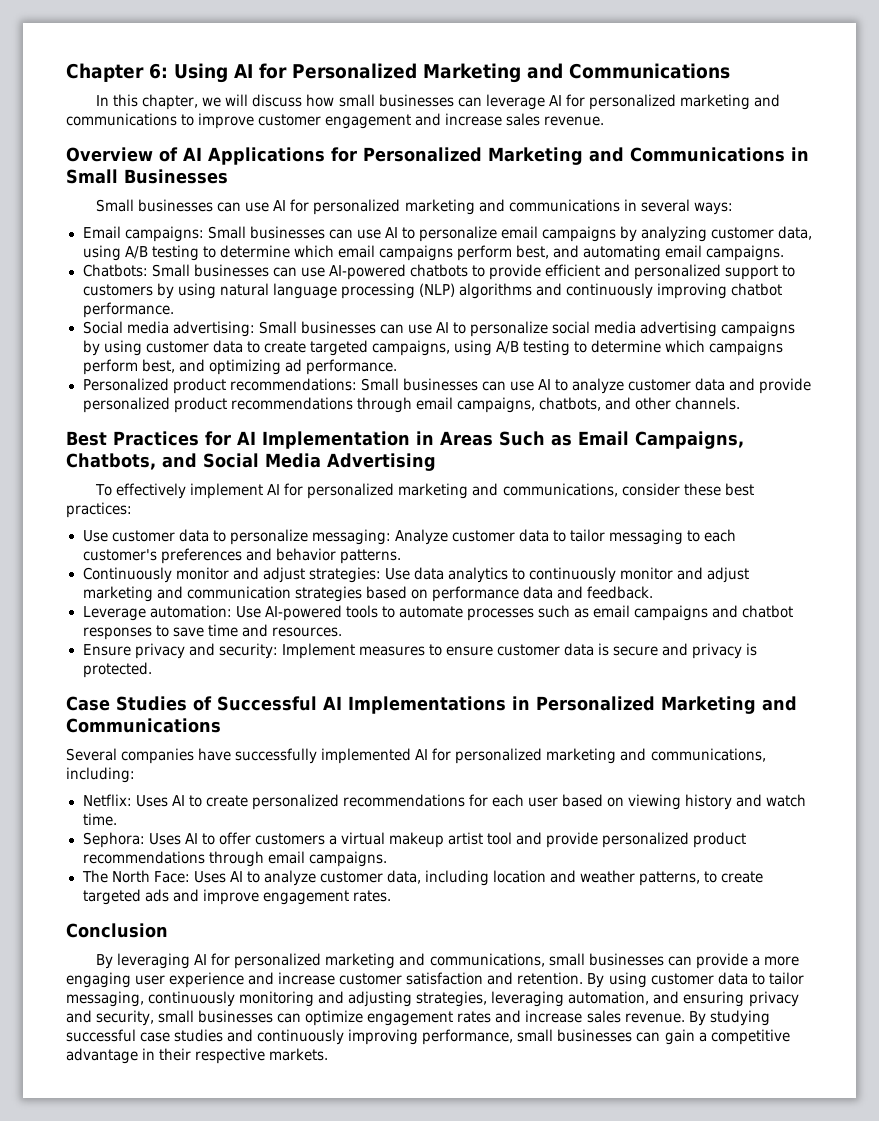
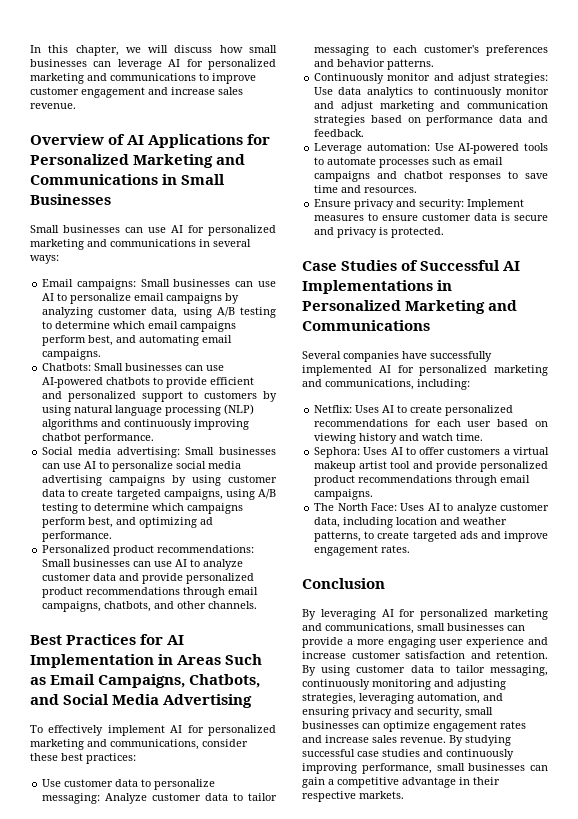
- Chapter 6: Using AI for Personalized Marketing and Communications

